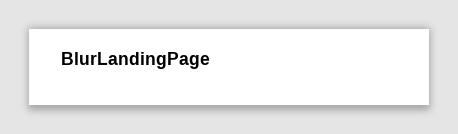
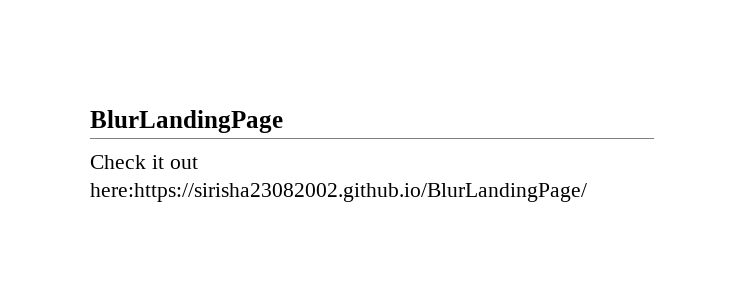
+ Check it out here:https://sirisha23082002.github.io/BlurLandingPage/

